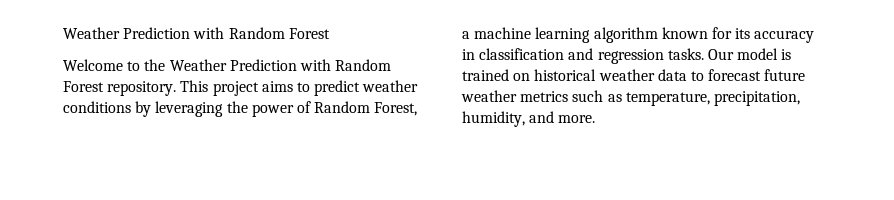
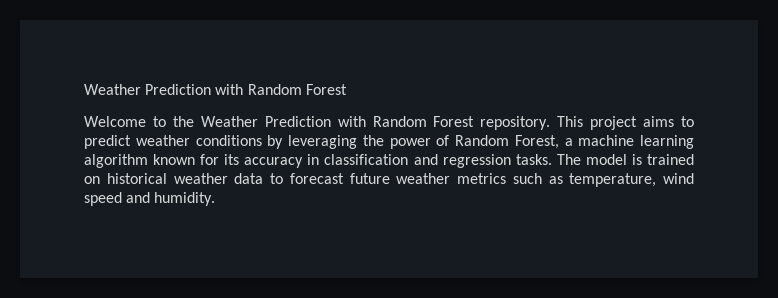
- Our model is trained on historical weather data to forecast future weather metrics such as temperature, precipitation, humidity, and more.
+ The model is trained on historical weather data to forecast future weather metrics such as temperature, wind speed and humidity.

